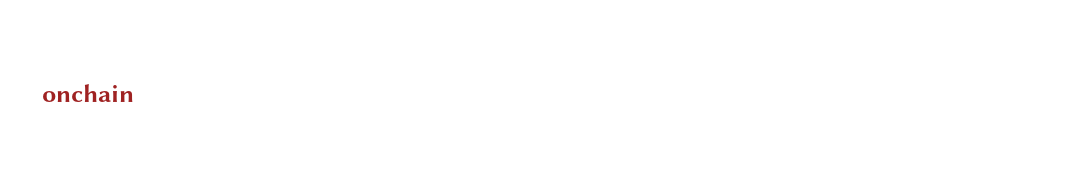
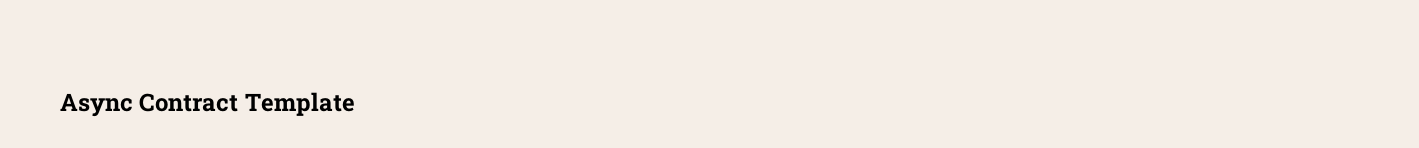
- onchain
+ Async Contract Template

